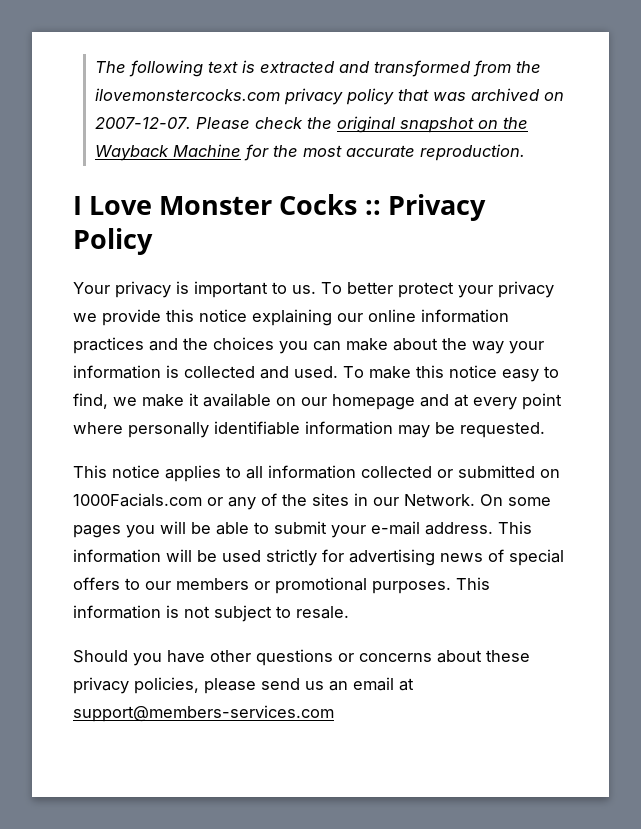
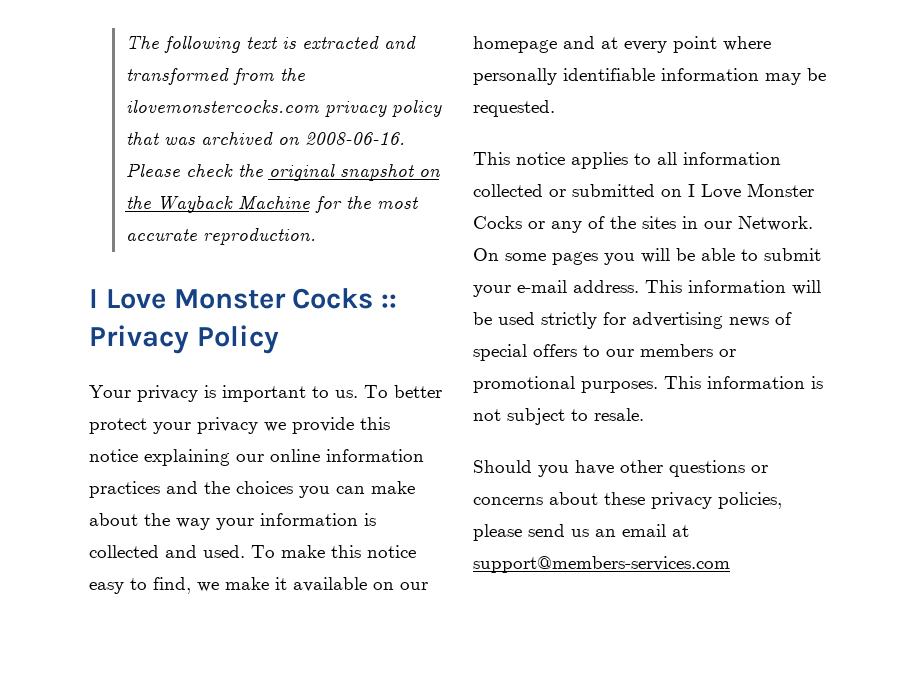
- The following text is extracted and transformed from the ilovemonstercocks.com privacy policy that was archived on 2007-12-07.
+ The following text is extracted and transformed from the ilovemonstercocks.com privacy policy that was archived on 2008-06-16.
- This notice applies to all information collected or submitted on 1000Facials.com or any of the sites in our Network.
+ This notice applies to all information collected or submitted on I Love Monster Cocks or any of the sites in our Network.

